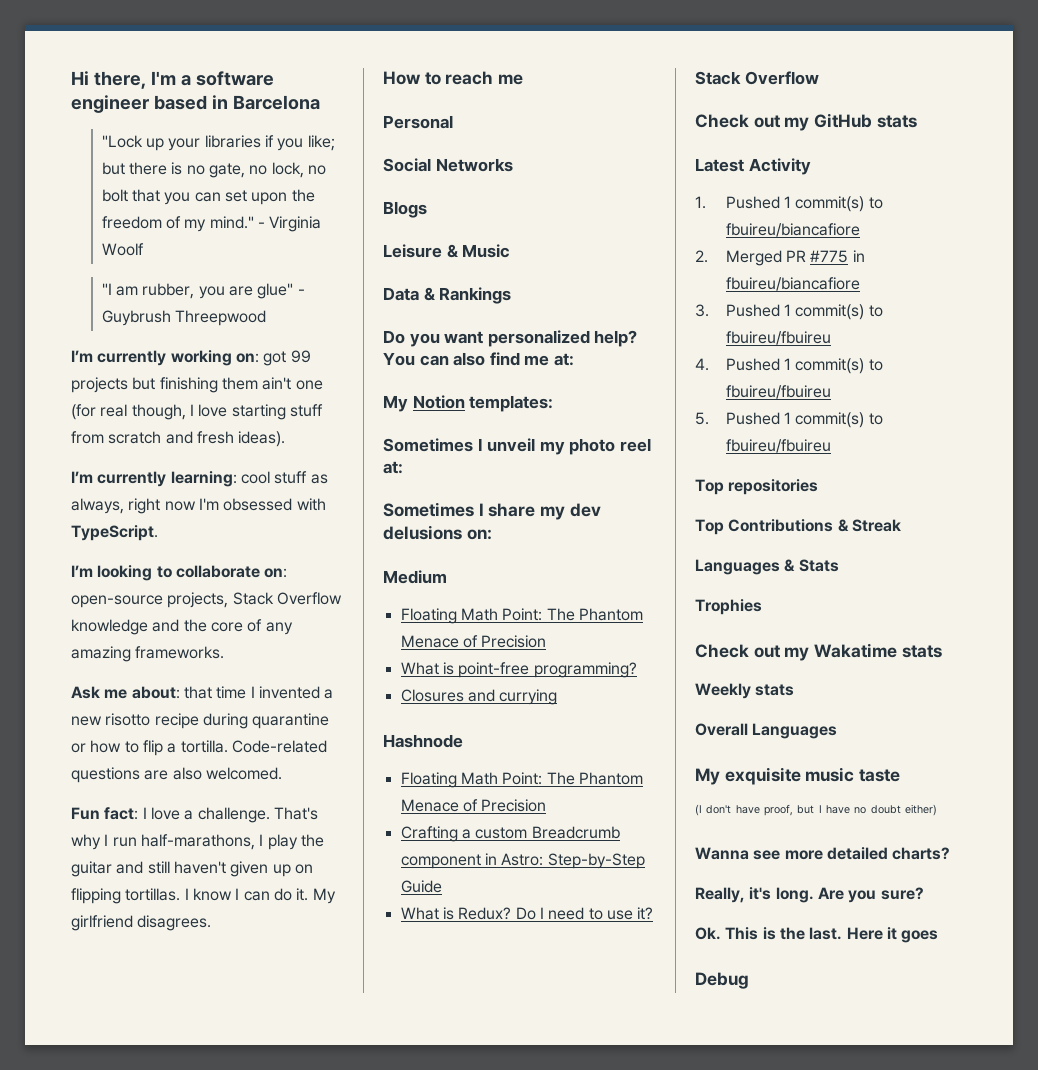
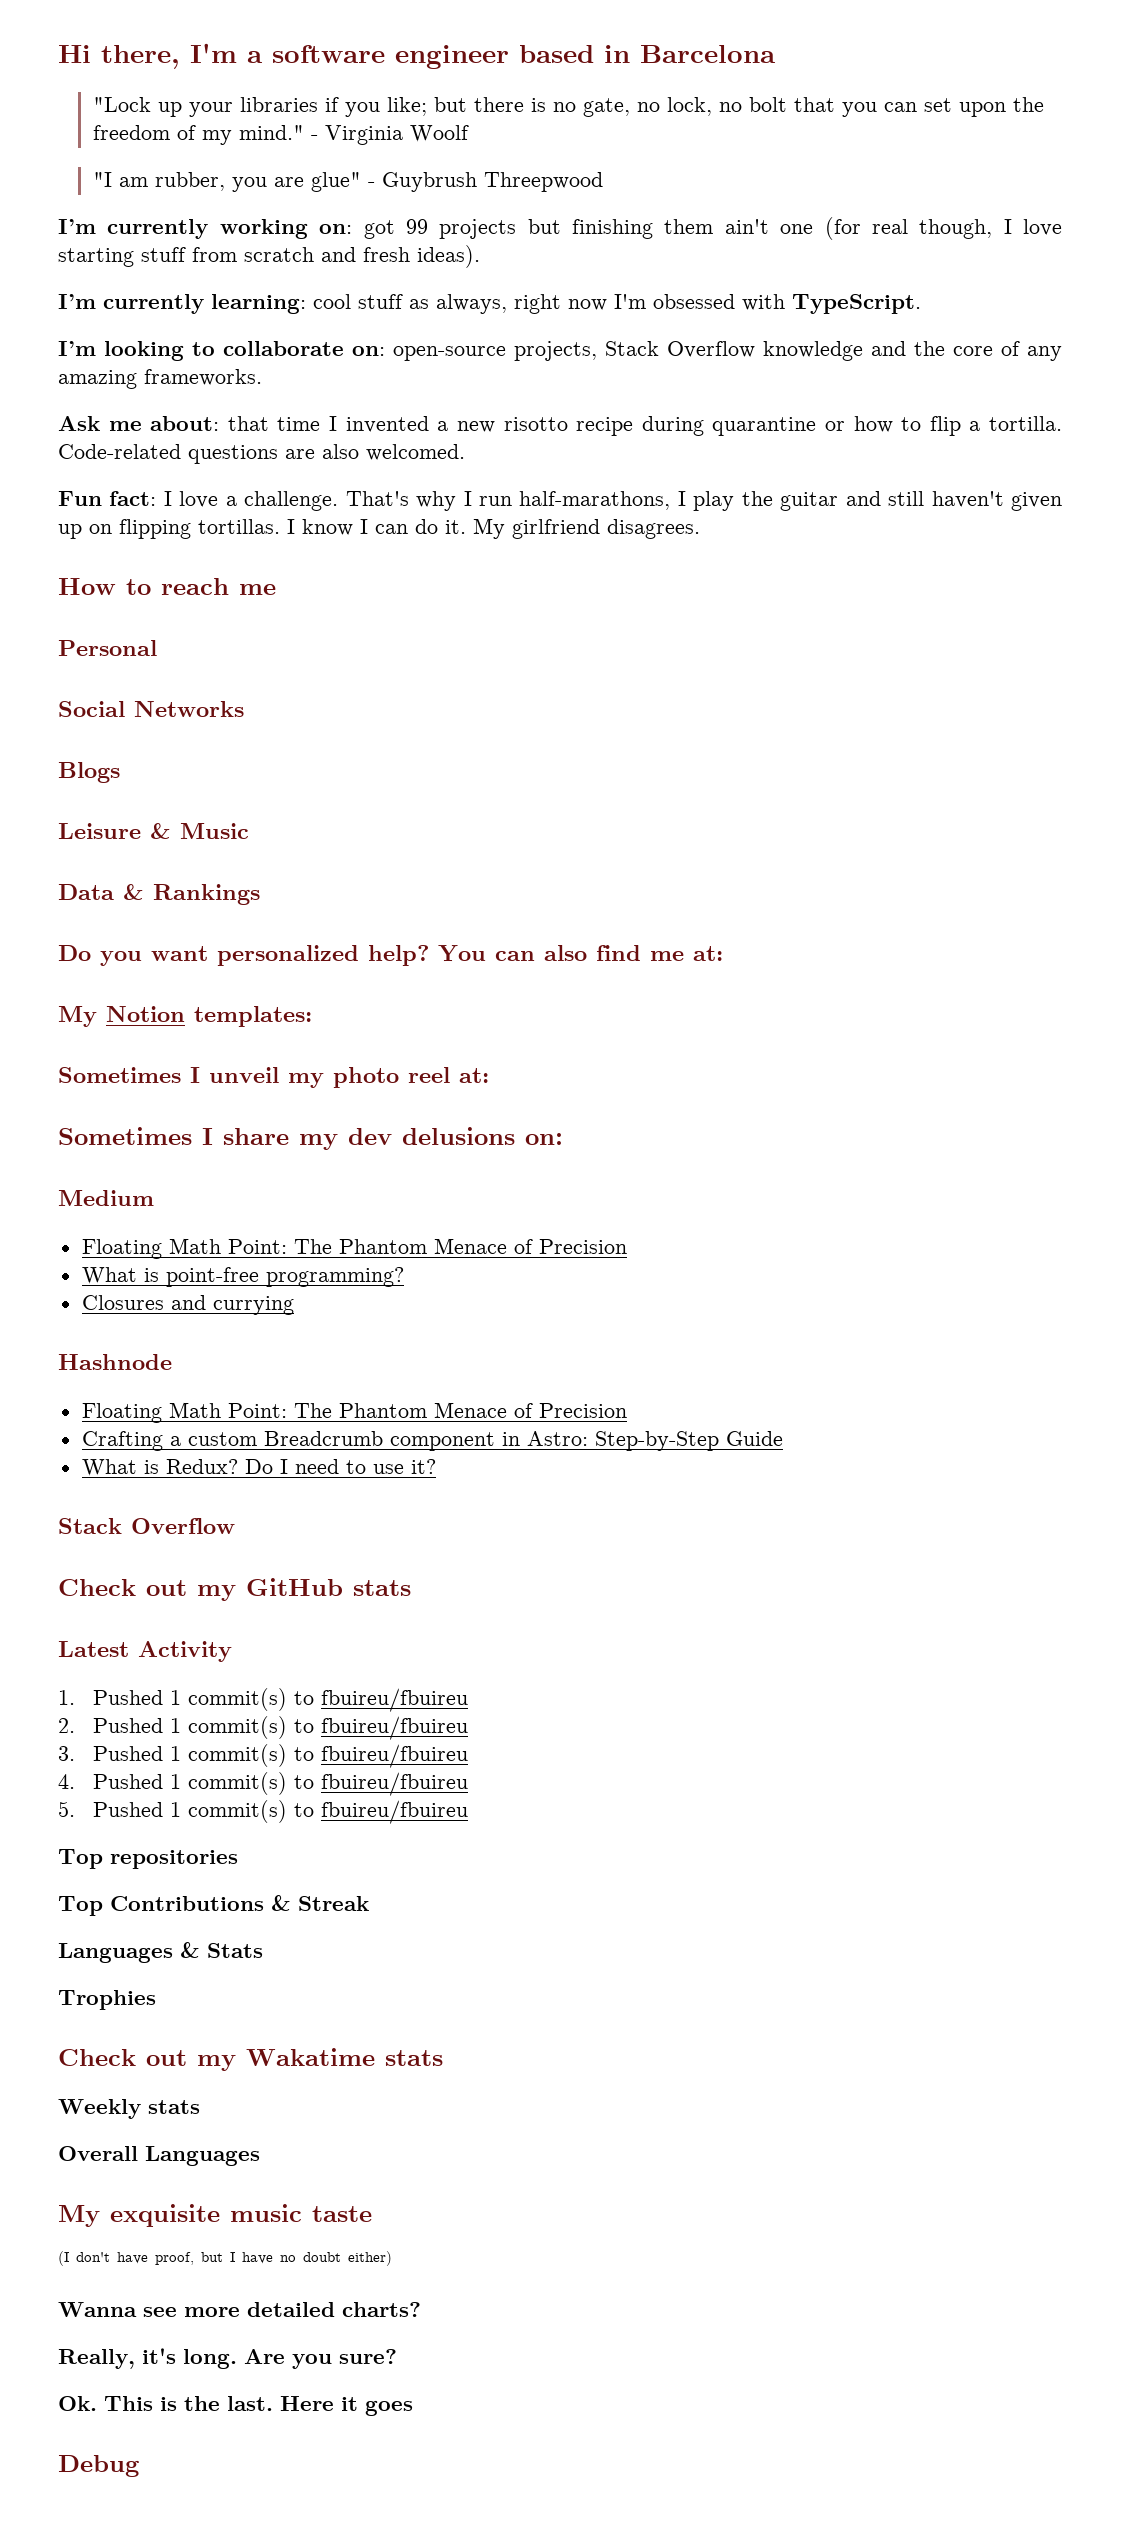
- 1. Pushed 1 commit(s) to fbuireu/biancafiore
+ 1. Pushed 1 commit(s) to fbuireu/fbuireu
- 2. Merged PR #775 in fbuireu/biancafiore
+ 2. Pushed 1 commit(s) to fbuireu/fbuireu

